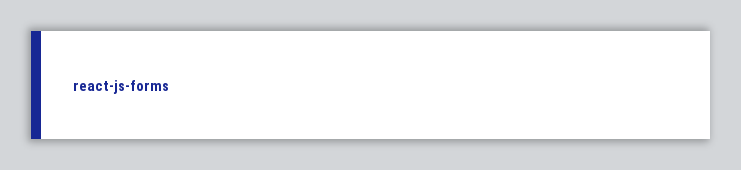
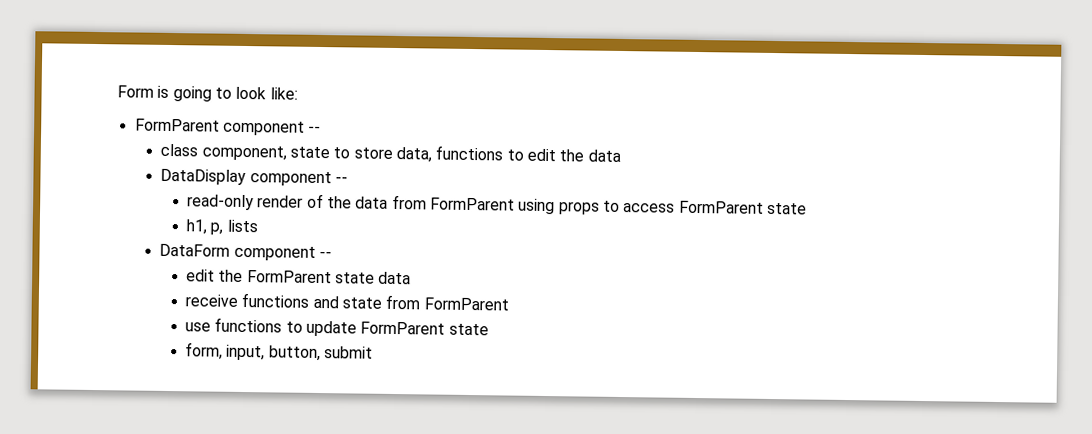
- react-js-forms
+ Form is going to look like:
+ FormParent component --
+ class component, state to store data, functions to edit the data
+ DataDisplay component --
+ read-only render of the data from FormParent using props to access FormParent state
+ h1, p, lists
+ DataForm component --
+ edit the FormParent state data
+ receive functions and state from FormParent
+ use functions to update FormParent state
+ form, input, button, submit

